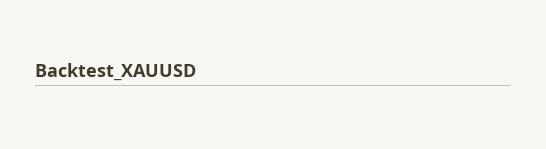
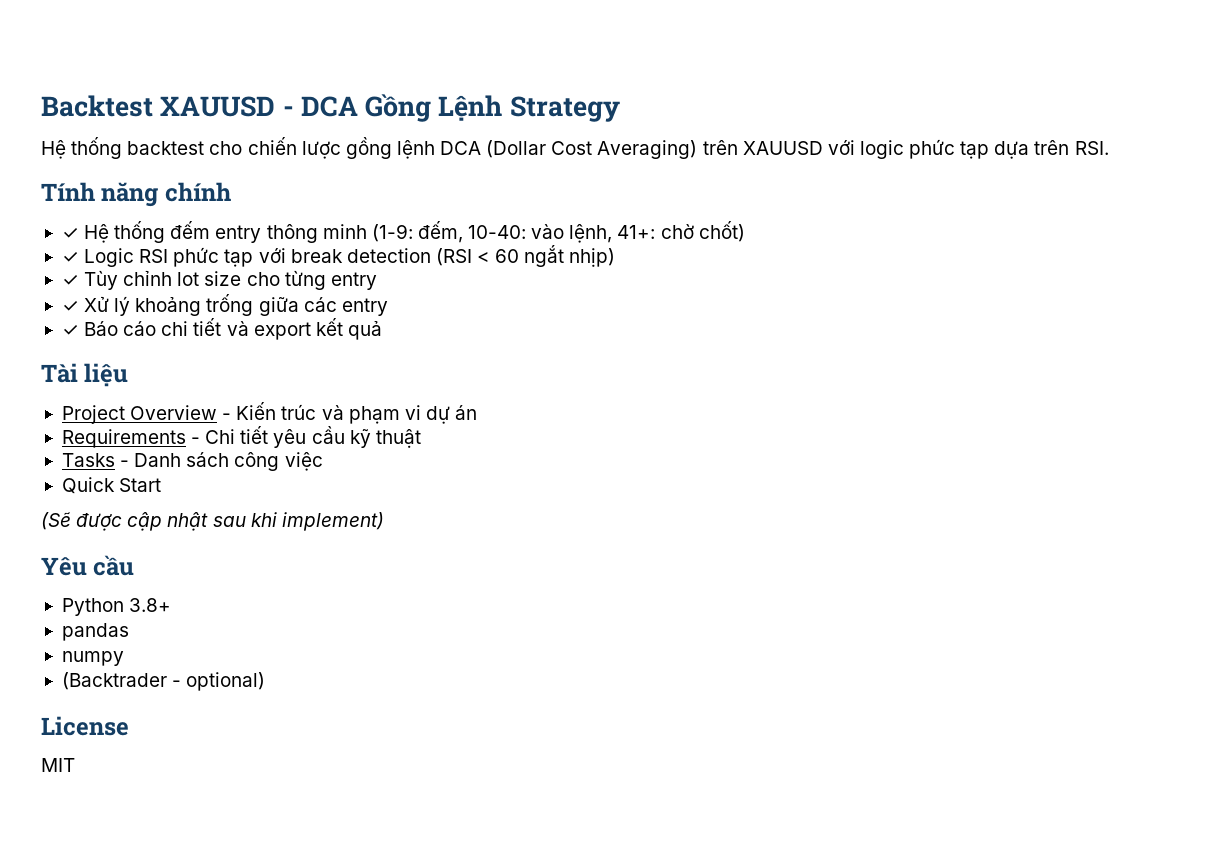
- Backtest_XAUUSD
+ Backtest XAUUSD - DCA Gồng Lệnh Strategy
+ Hệ thống backtest cho chiến lược gồng lệnh DCA (Dollar Cost Averaging) trên XAUUSD với logic phức tạp dựa trên RSI.
+ Tính năng chính
+ ✓ Hệ thống đếm entry thông minh (1-9: đếm, 10-40: vào lệnh, 41+: chờ chốt)
+ ✓ Logic RSI phức tạp với break detection (RSI < 60 ngắt nhịp)
+ ✓ Tùy chỉnh lot size cho từng entry
+ ✓ Xử lý khoảng trống giữa các entry
+ ✓ Báo cáo chi tiết và export kết quả
+ Tài liệu
+ Project Overview - Kiến trúc và phạm vi dự án
+ Requirements - Chi tiết yêu cầu kỹ thuật
+ Tasks - Danh sách công việc
+ Quick Start
+ (Sẽ được cập nhật sau khi implement)
+ Yêu cầu
+ Python 3.8+
+ pandas
+ numpy
+ (Backtrader - optional)
+ License
+ MIT

